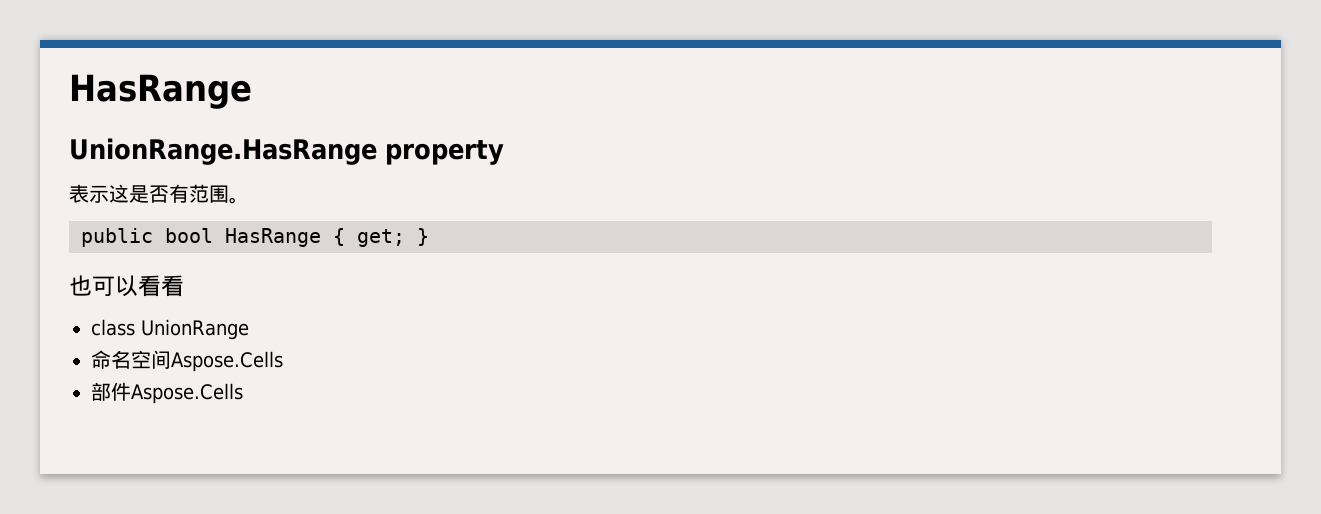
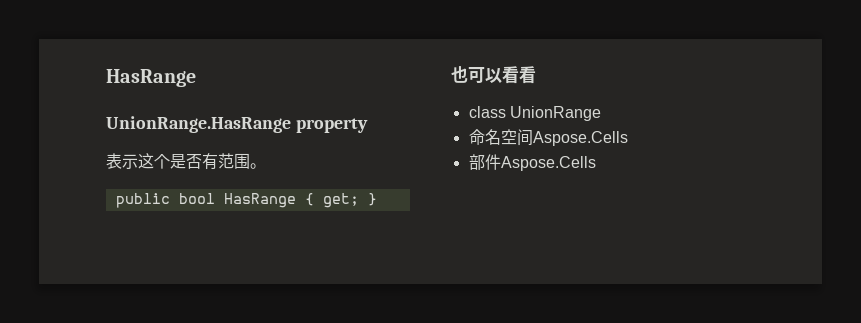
- 表示这是否有范围。
+ 表示这个是否有范围。

